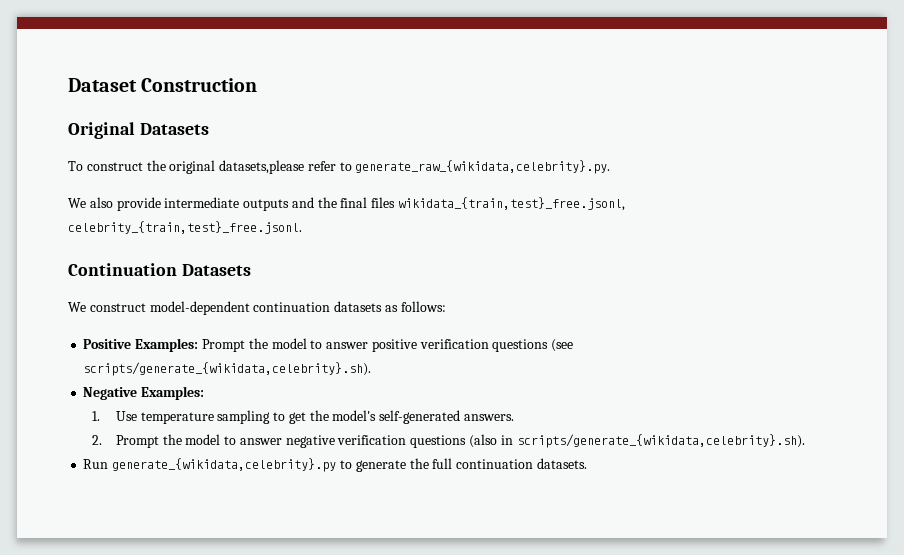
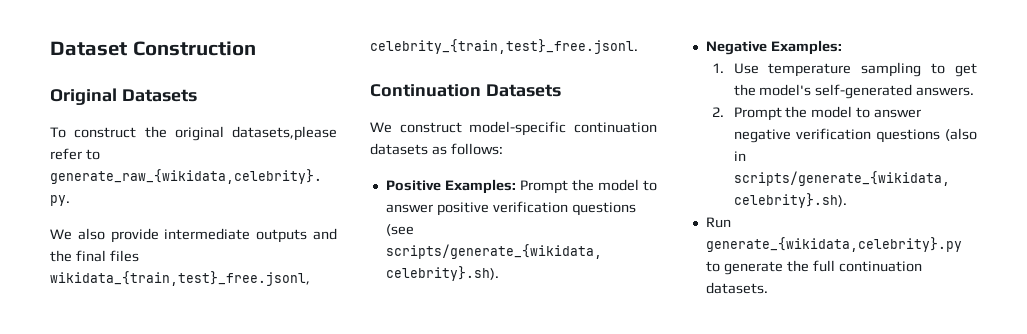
- We construct model-dependent continuation datasets as follows:
+ We construct model-specific continuation datasets as follows:

